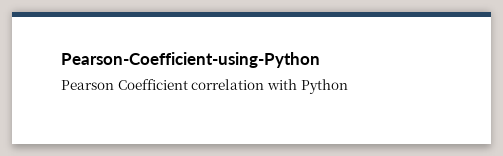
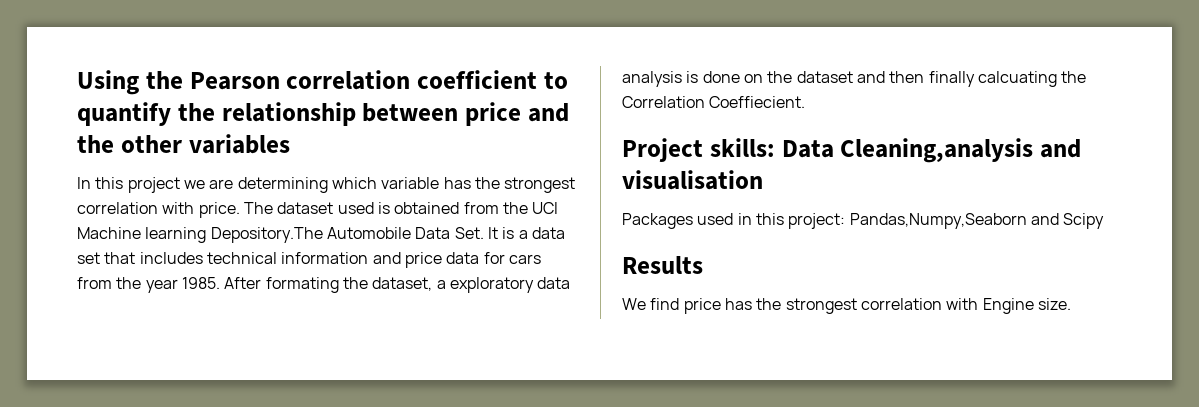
- Pearson-Coefficient-using-Python
- Pearson Coefficient correlation with Python
+ Using the Pearson correlation coefficient to quantify the relationship between price and the other variables
+ In this project we are determining which variable has the strongest correlation with price. The dataset used is obtained from the UCI Machine learning Depository.The Automobile Data Set. It is a data set that includes technical information and price data for cars from the year 1985. After formating the dataset, a exploratory data analysis is done on the dataset and then finally calcuating the Correlation Coeffiecient.
+ Project skills: Data Cleaning,analysis and visualisation
+ Packages used in this project: Pandas,Numpy,Seaborn and Scipy
+ Results
+ We find price has the strongest correlation with Engine size.

